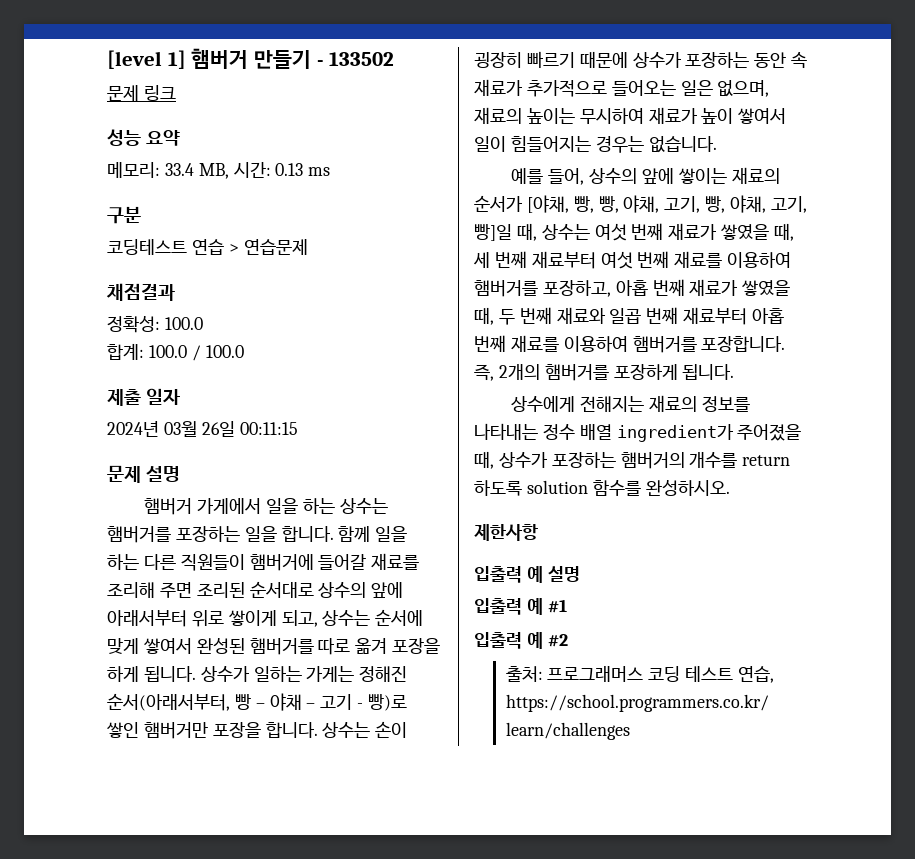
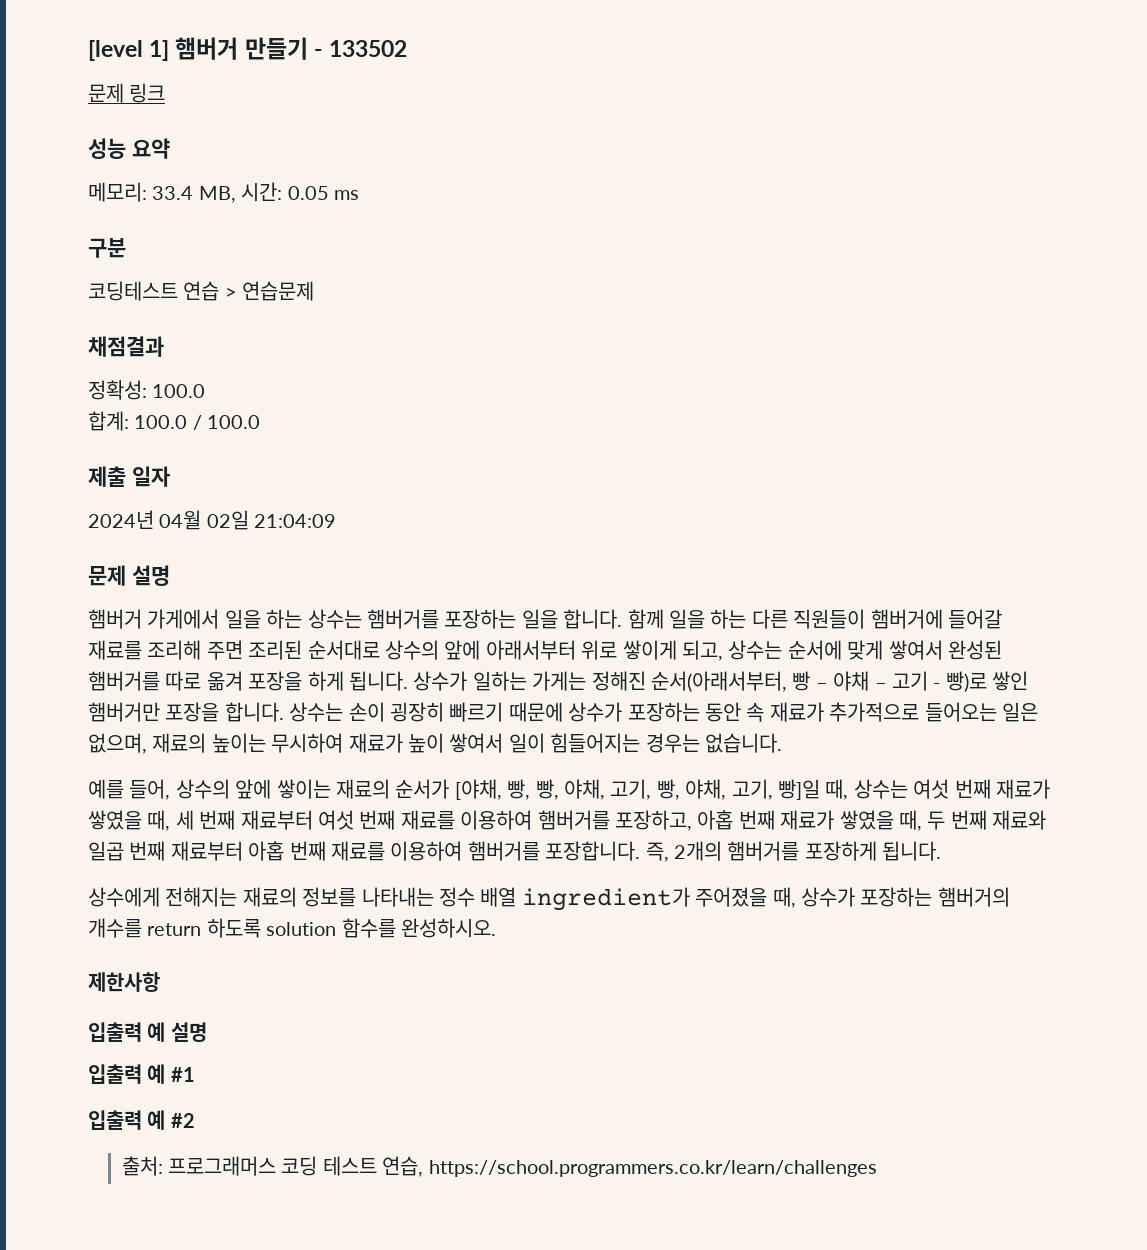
- 메모리: 33.4 MB, 시간: 0.13 ms
+ 메모리: 33.4 MB, 시간: 0.05 ms
- 2024년 03월 26일 00:11:15
+ 2024년 04월 02일 21:04:09

